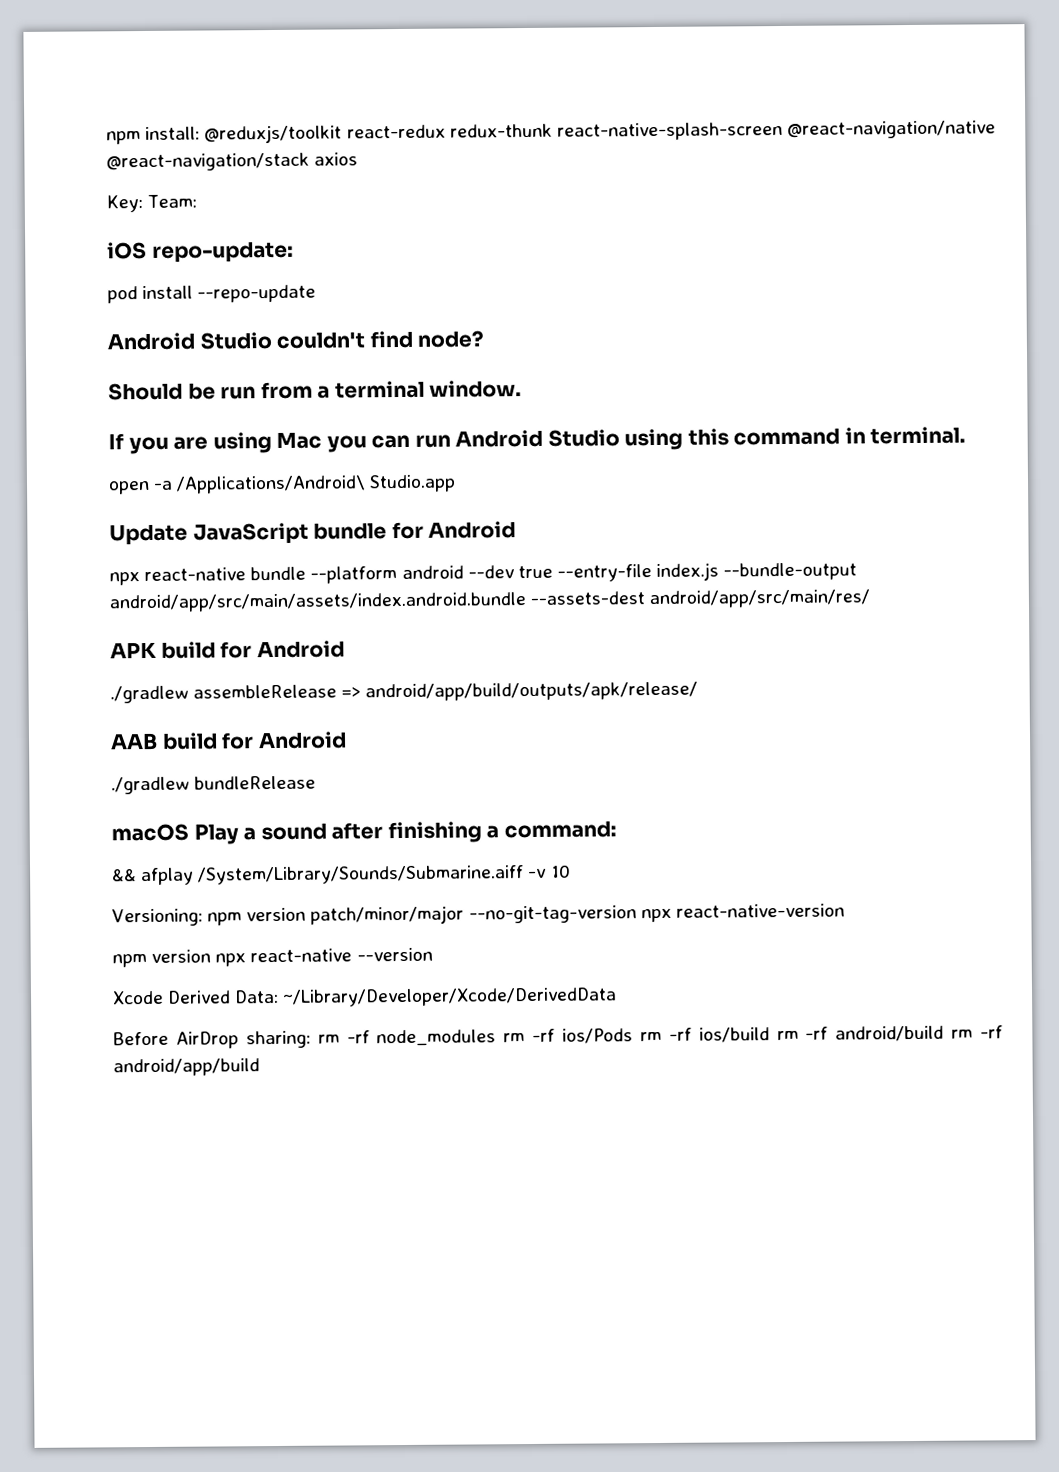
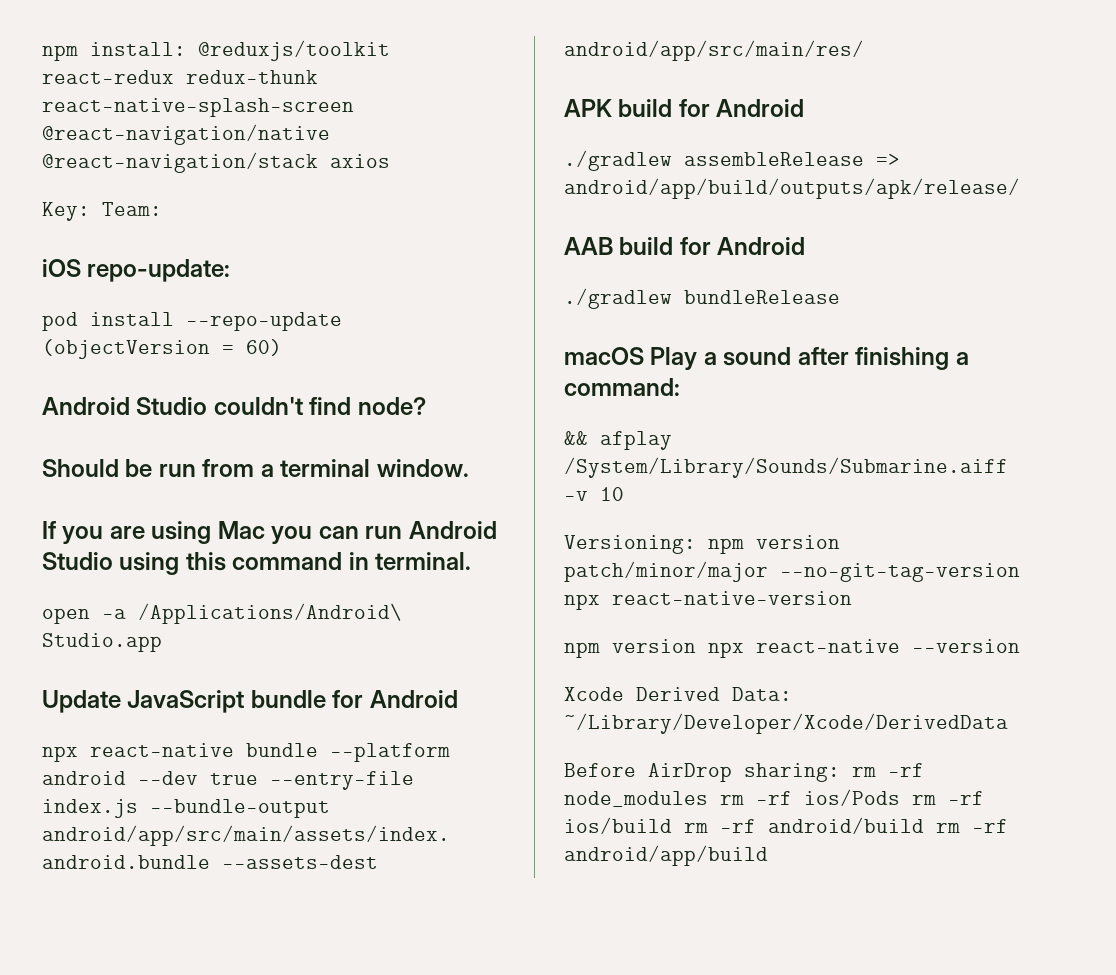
- pod install --repo-update
+ pod install --repo-update (objectVersion = 60)

